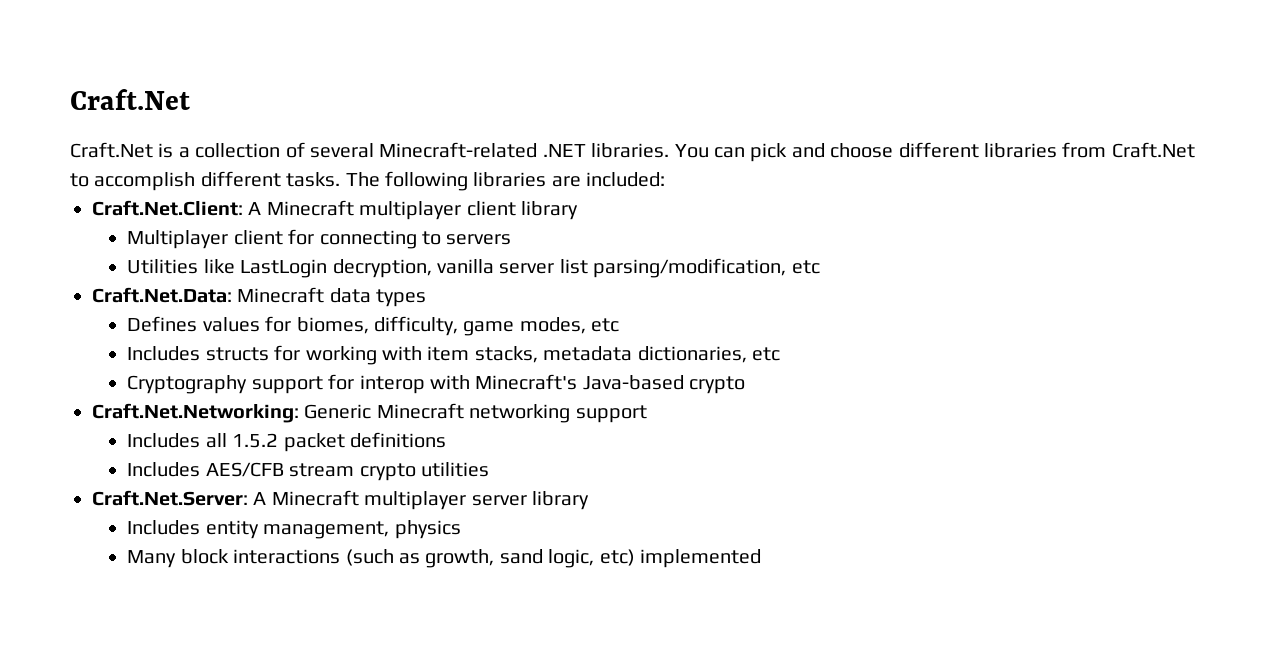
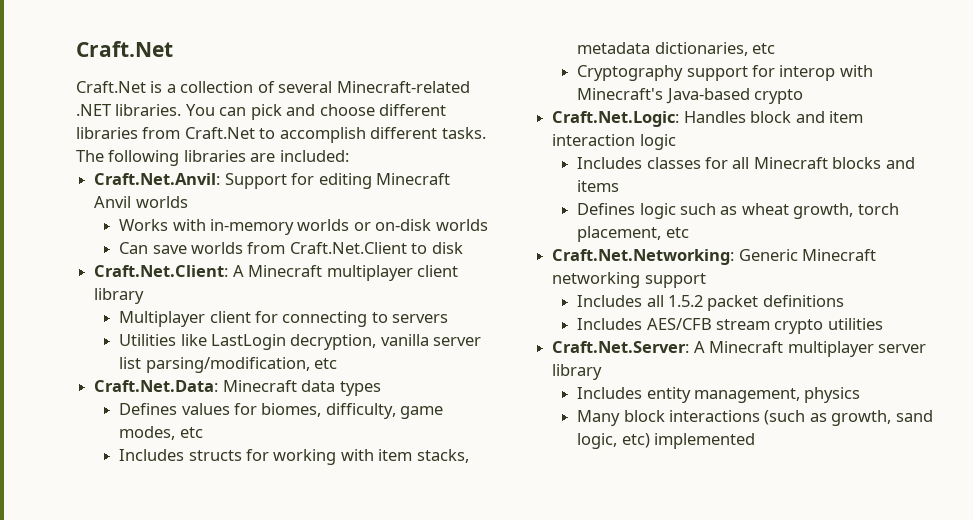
+ Craft.Net.Anvil: Support for editing Minecraft Anvil worlds
+ Works with in-memory worlds or on-disk worlds
+ Can save worlds from Craft.Net.Client to disk
+ Craft.Net.Logic: Handles block and item interaction logic
+ Includes classes for all Minecraft blocks and items
+ Defines logic such as wheat growth, torch placement, etc

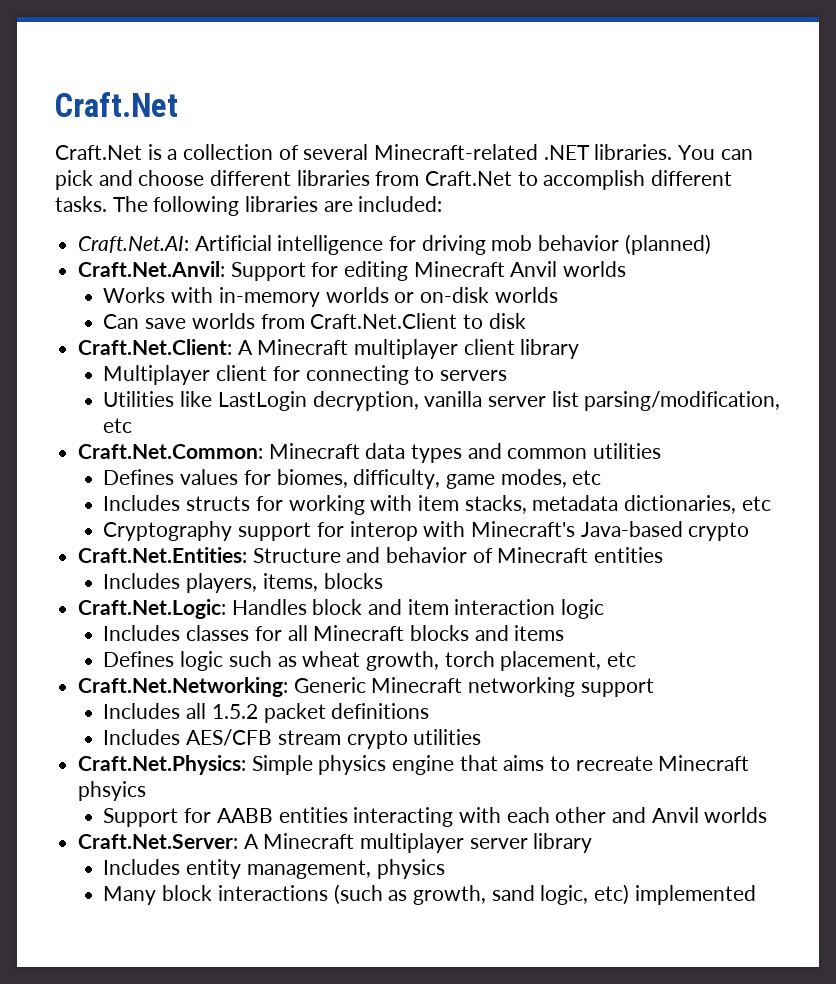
+ Craft.Net.AI: Artificial intelligence for driving mob behavior (planned)
- Craft.Net.Data: Minecraft data types
+ Craft.Net.Common: Minecraft data types and common utilities
+ Craft.Net.Entities: Structure and behavior of Minecraft entities
+ Includes players, items, blocks
+ Craft.Net.Physics: Simple physics engine that aims to recreate Minecraft phsyics
+ Support for AABB entities interacting with each other and Anvil worlds

